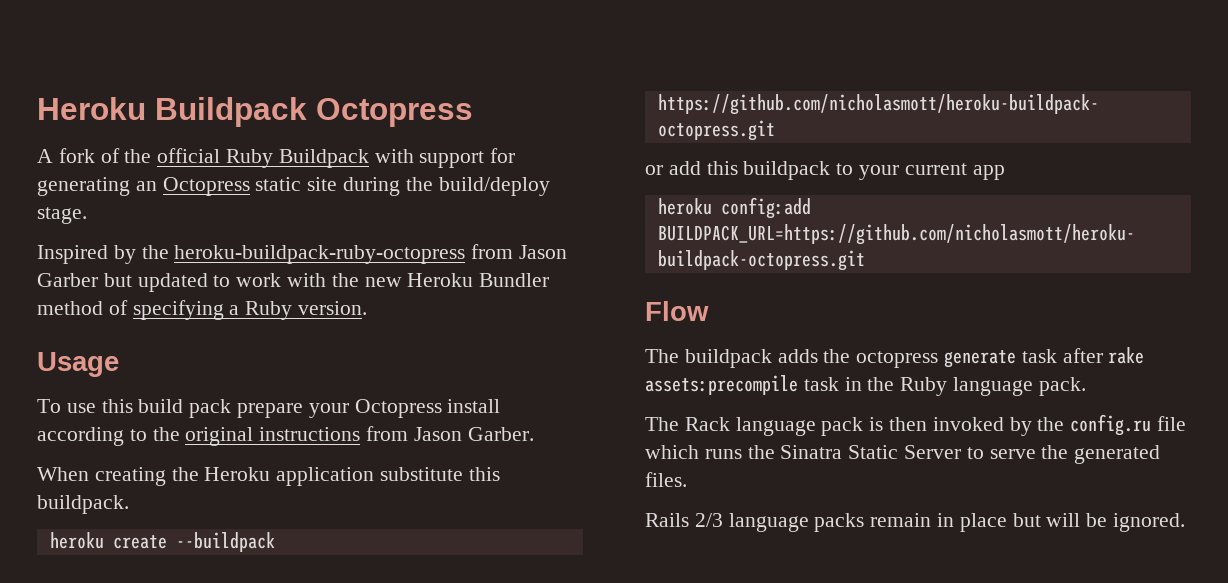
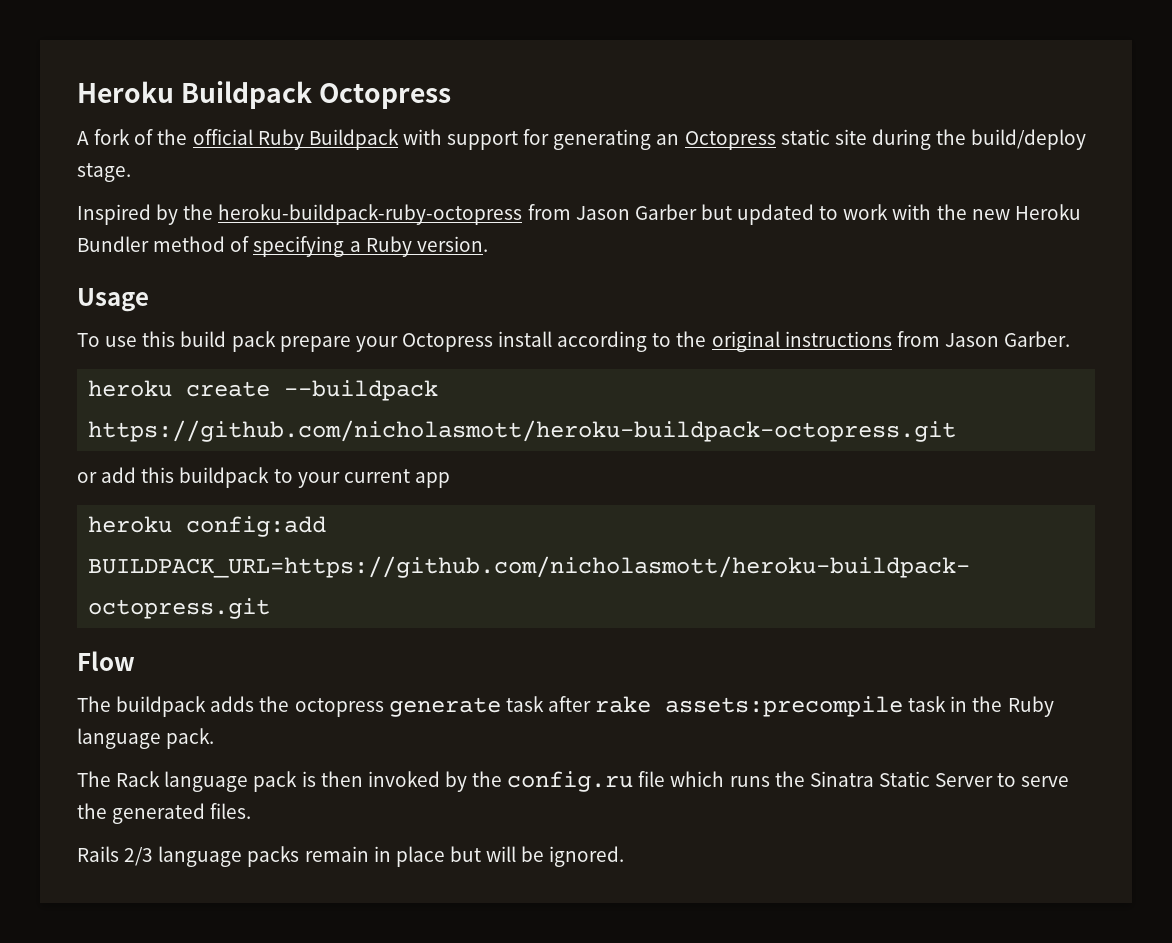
- When creating the Heroku application substitute this buildpack.

